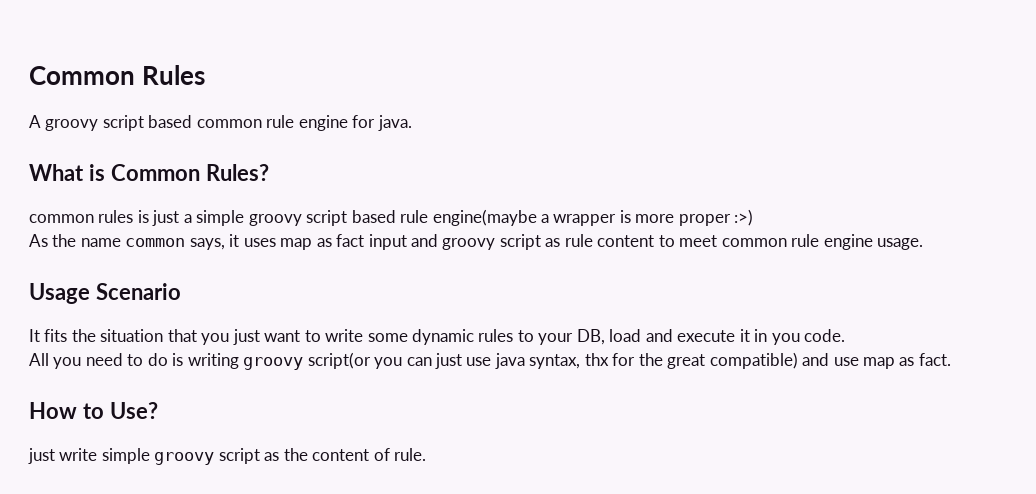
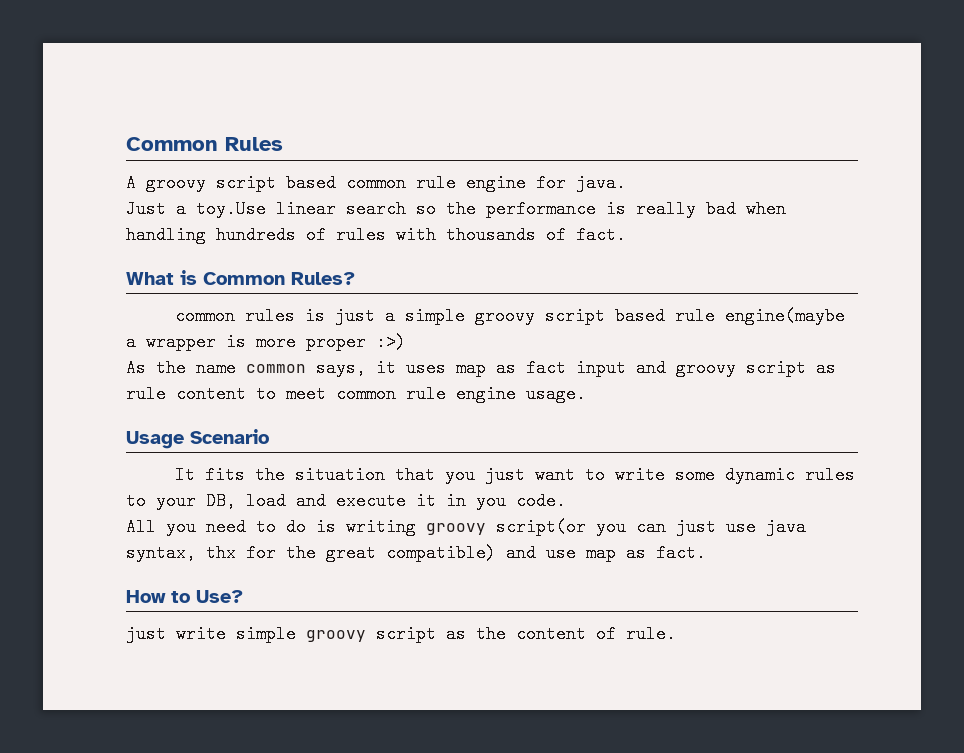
+ Just a toy.Use linear search so the performance is really bad when handling hundreds of rules with thousands of fact.

